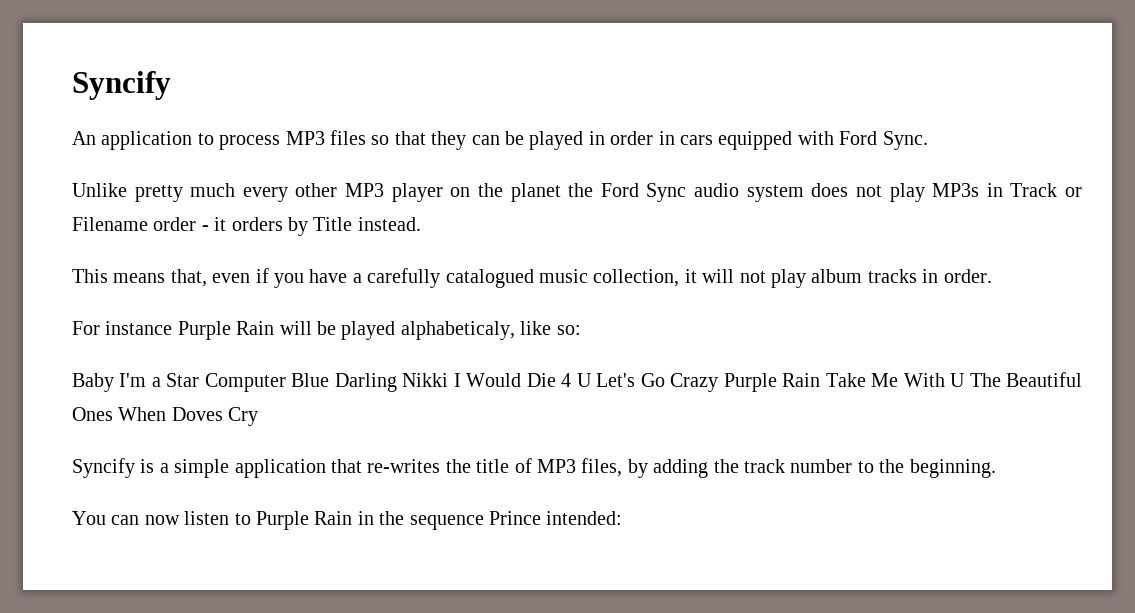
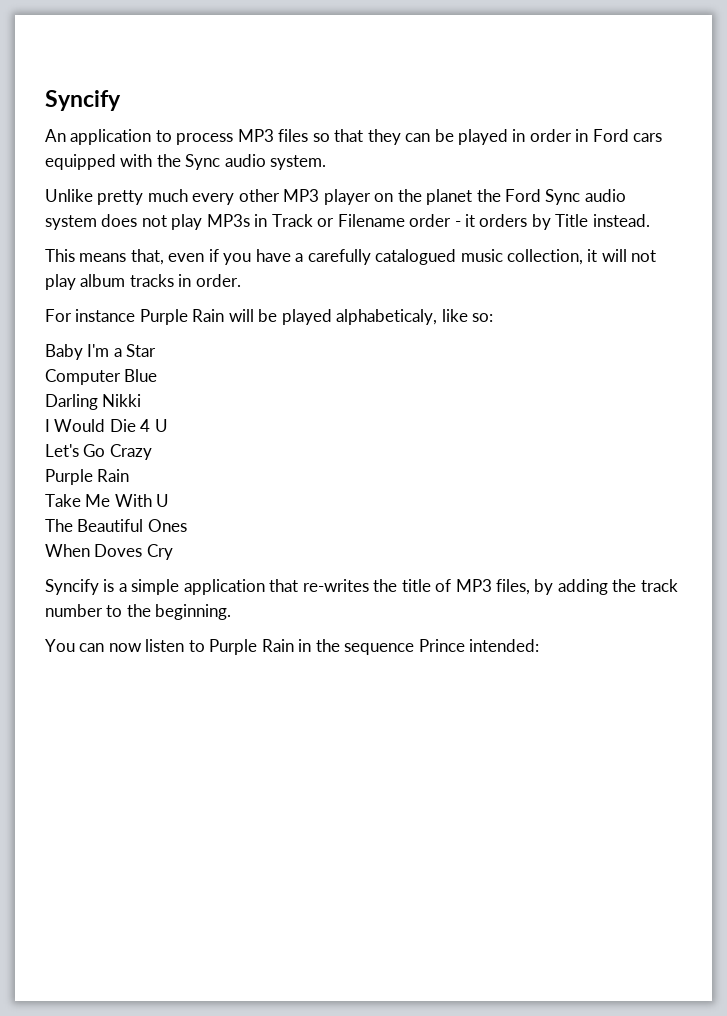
- An application to process MP3 files so that they can be played in order in cars equipped with Ford Sync.
+ An application to process MP3 files so that they can be played in order in Ford cars equipped with the Sync audio system.
- Baby I'm a Star Computer Blue Darling Nikki I Would Die 4 U Let's Go Crazy Purple Rain Take Me With U The Beautiful Ones When Doves Cry
+ Baby I'm a Star
+ Computer Blue
+ Darling Nikki
+ I Would Die 4 U
+ Let's Go Crazy
+ Purple Rain
+ Take Me With U
+ The Beautiful Ones
+ When Doves Cry

